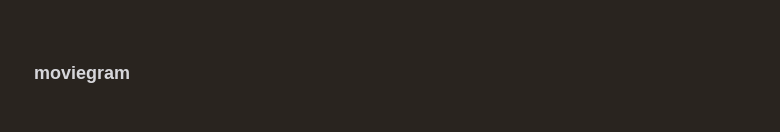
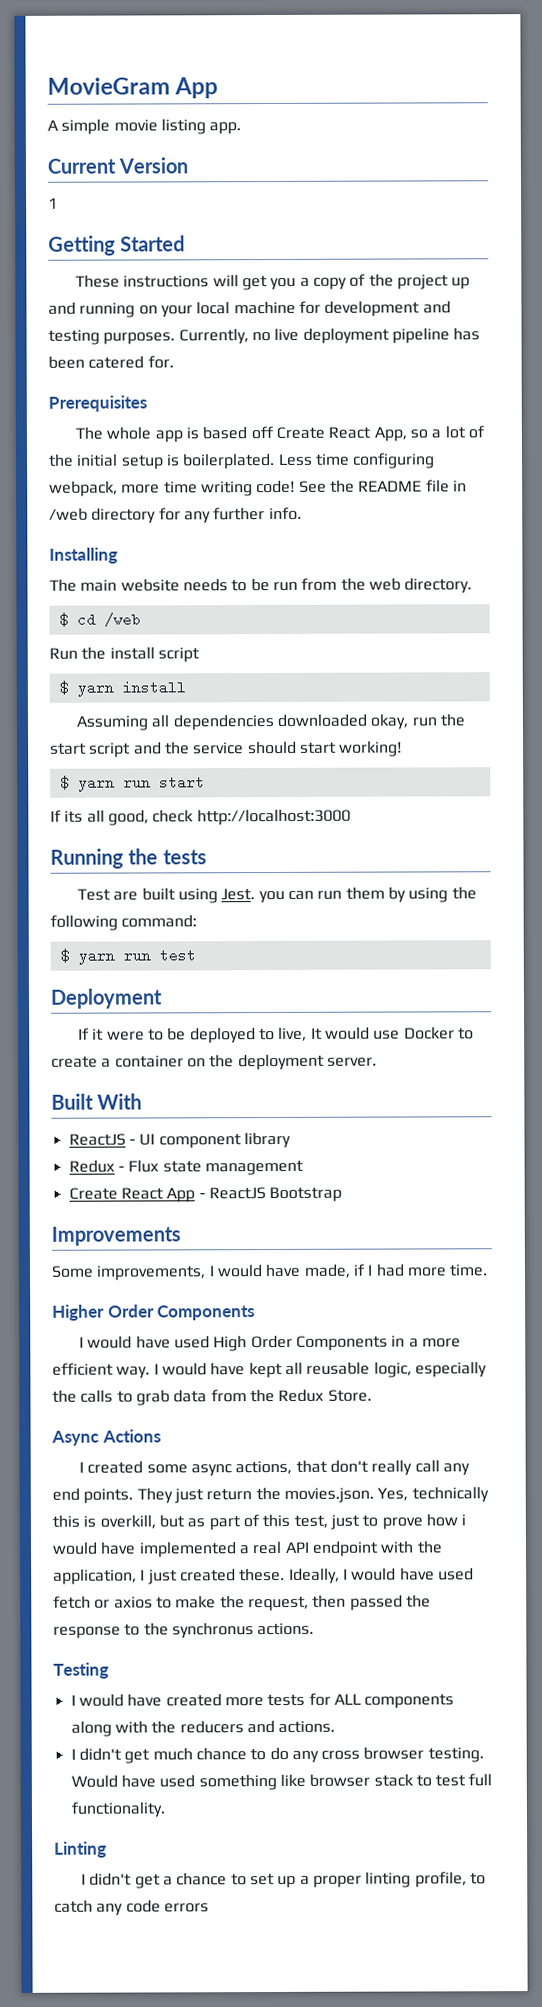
- moviegram
+ MovieGram App
+ A simple movie listing app.
+ Current Version
+ 1
+ Getting Started
+ These instructions will get you a copy of the project up and running on your local machine for development and testing purposes. Currently, no live deployment pipeline has been catered for.
+ Prerequisites
+ The whole app is based off Create React App, so a lot of the initial setup is boilerplated. Less time configuring webpack, more time writing code! See the README file in /web directory for any further info.
+ Installing
+ The main website needs to be run from the web directory.
+ $ cd /web
+ Run the install script
+ $ yarn install
+ Assuming all dependencies downloaded okay, run the start script and the service should start working!
+ $ yarn run start
+ If its all good, check http://localhost:3000
+ Running the tests
+ Test are built using Jest. you can run them by using the following command:
+ $ yarn run test
+ Deployment
+ If it were to be deployed to live, It would use Docker to create a container on the deployment server.
+ Built With
+ ReactJS - UI component library
+ Redux - Flux state management
+ Create React App - ReactJS Bootstrap
+ Improvements
+ Some improvements, I would have made, if I had more time.
+ Higher Order Components
+ I would have used High Order Components in a more efficient way. I would have kept all reusable logic, especially the calls to grab data from the Redux Store.
+ Async Actions
+ I created some async actions, that don't really call any end points. They just return the movies.json. Yes, technically this is overkill, but as part of this test, just to prove how i would have implemented a real API endpoint with the application, I just created these. Ideally, I would have used fetch or axios to make the request, then passed the response to the synchronus actions.
+ Testing
+ I would have created more tests for ALL components along with the reducers and actions.
+ I didn't get much chance to do any cross browser testing. Would have used something like browser stack to test full functionality.
+ Linting
+ I didn't get a chance to set up a proper linting profile, to catch any code errors

